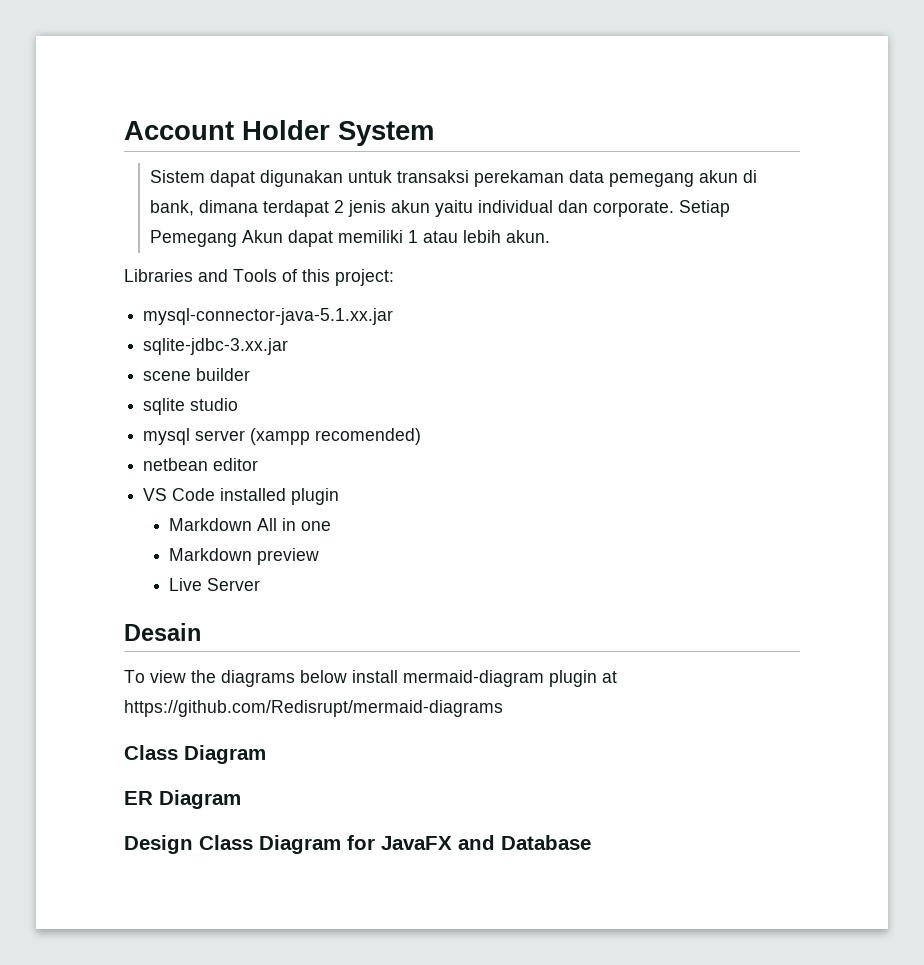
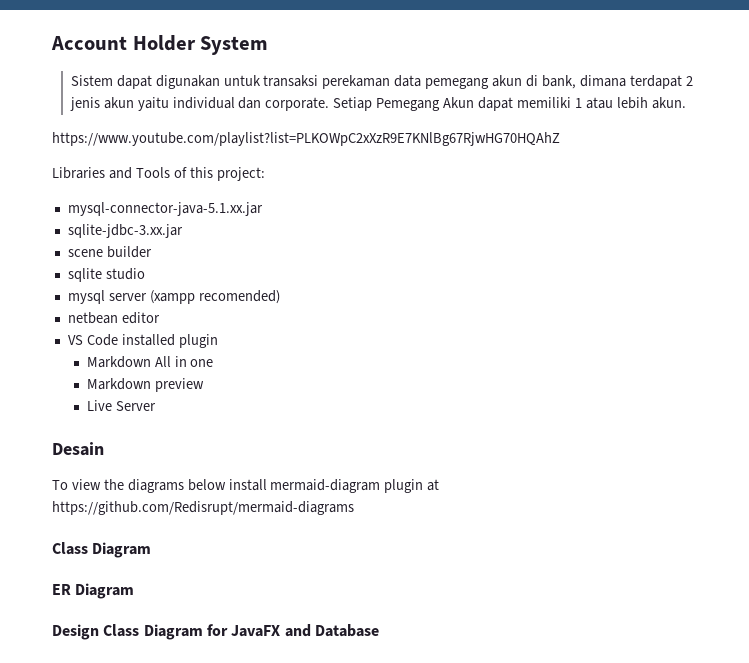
+ https://www.youtube.com/playlist?list=PLKOWpC2xXzR9E7KNlBg67RjwHG70HQAhZ

